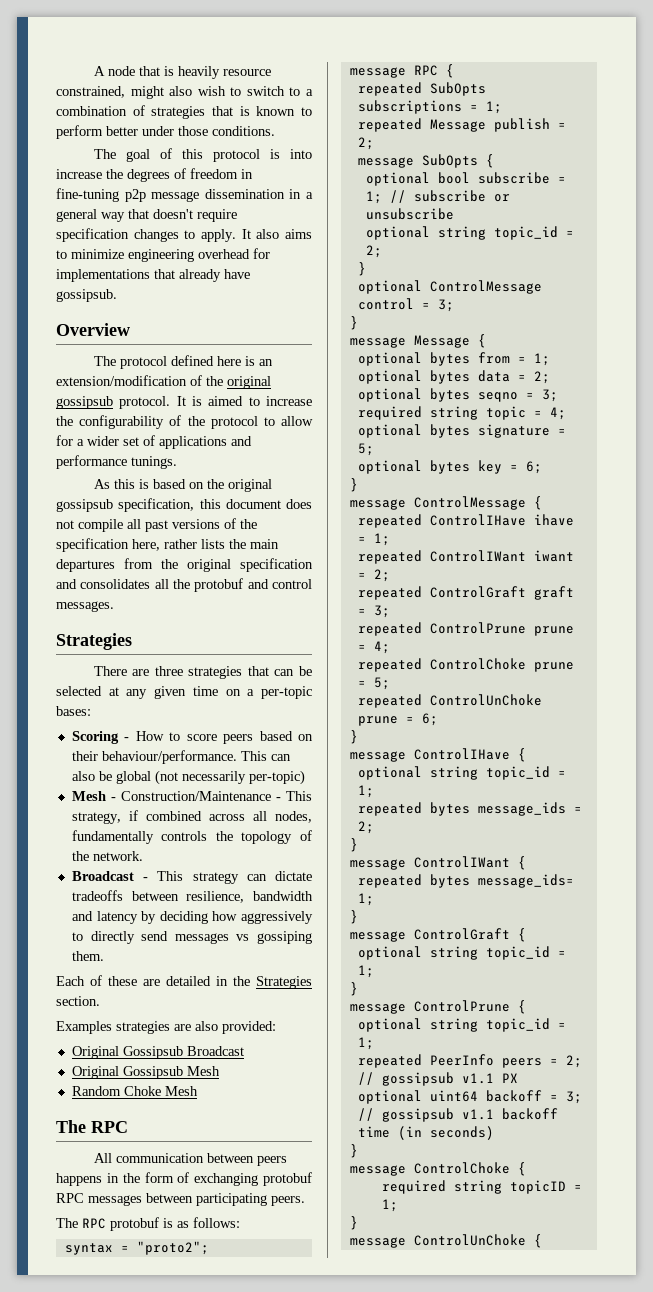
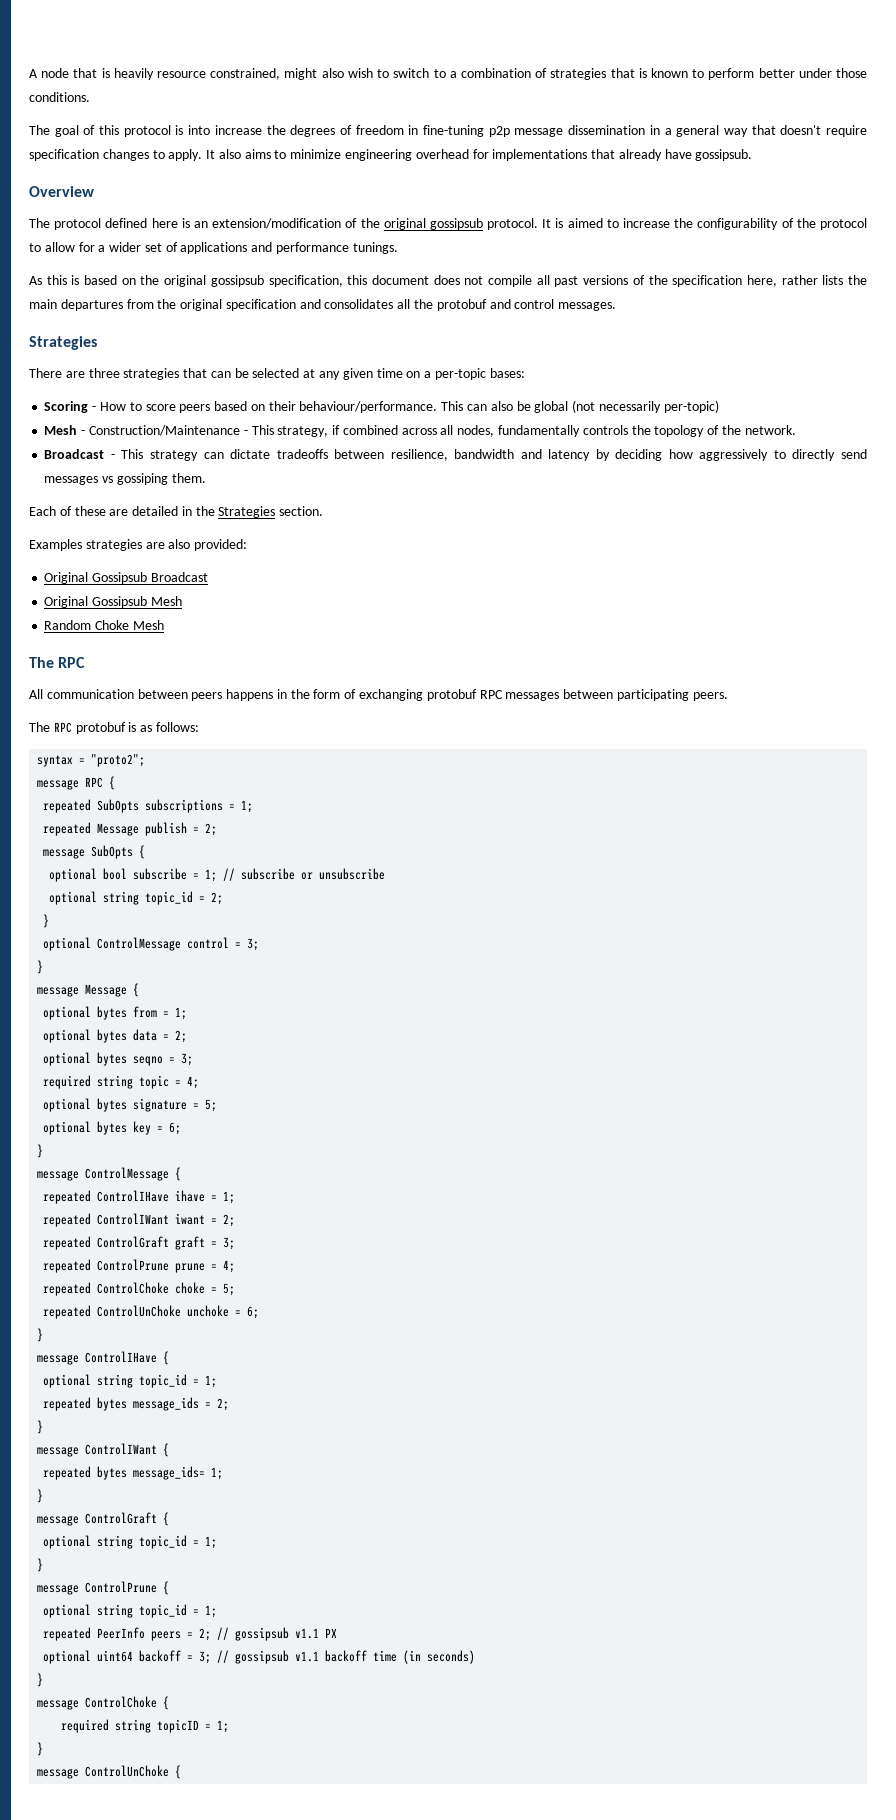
- repeated ControlChoke prune = 5;
+ repeated ControlChoke choke = 5;
- repeated ControlUnChoke prune = 6;
+ repeated ControlUnChoke unchoke = 6;

